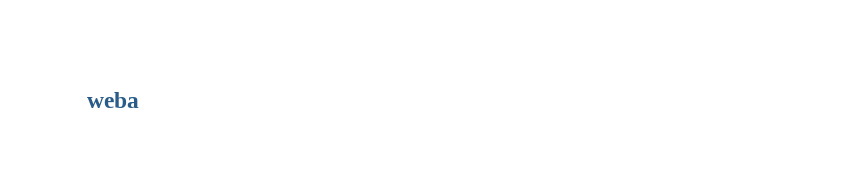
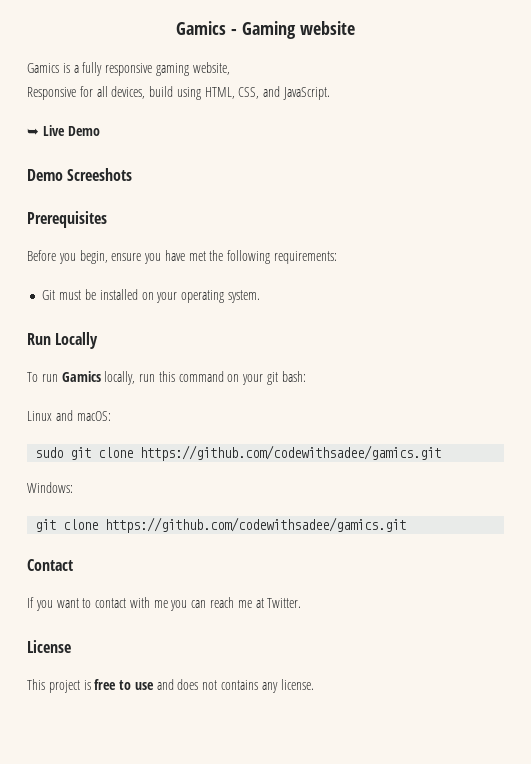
- weba
+ Gamics - Gaming website
+ Gamics is a fully responsive gaming website,
+ Responsive for all devices, build using HTML, CSS, and JavaScript.
+ ➥ Live Demo
+ Demo Screeshots
+ Prerequisites
+ Before you begin, ensure you have met the following requirements:
+ Git must be installed on your operating system.
+ Run Locally
+ To run Gamics locally, run this command on your git bash:
+ Linux and macOS:
+ sudo git clone https://github.com/codewithsadee/gamics.git
+ Windows:
+ git clone https://github.com/codewithsadee/gamics.git
+ Contact
+ If you want to contact with me you can reach me at Twitter.
+ License
+ This project is free to use and does not contains any license.

